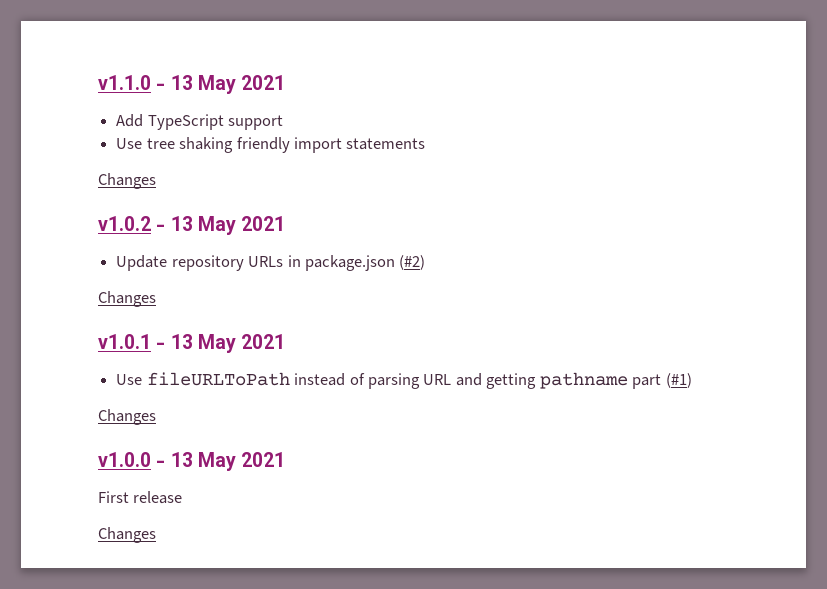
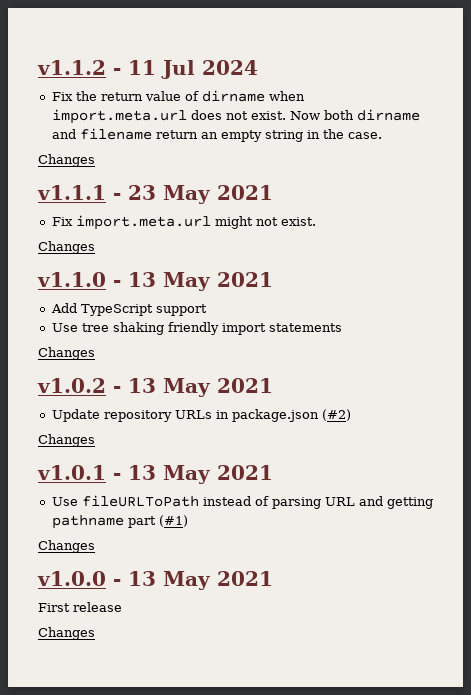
+ v1.1.2 - 11 Jul 2024
+ Fix the return value of dirname when import.meta.url does not exist. Now both dirname and filename return an empty string in the case.
+ Changes
+ v1.1.1 - 23 May 2021
+ Fix import.meta.url might not exist.
+ Changes

